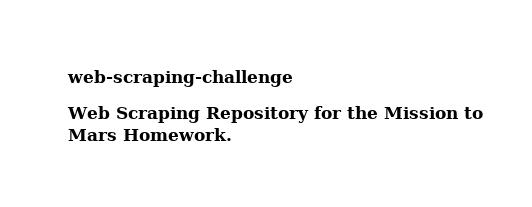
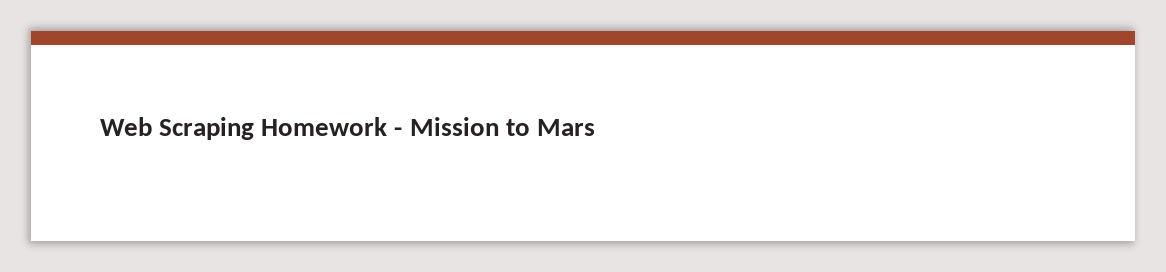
- web-scraping-challenge
- Web Scraping Repository for the Mission to Mars Homework.
+ Web Scraping Homework - Mission to Mars

